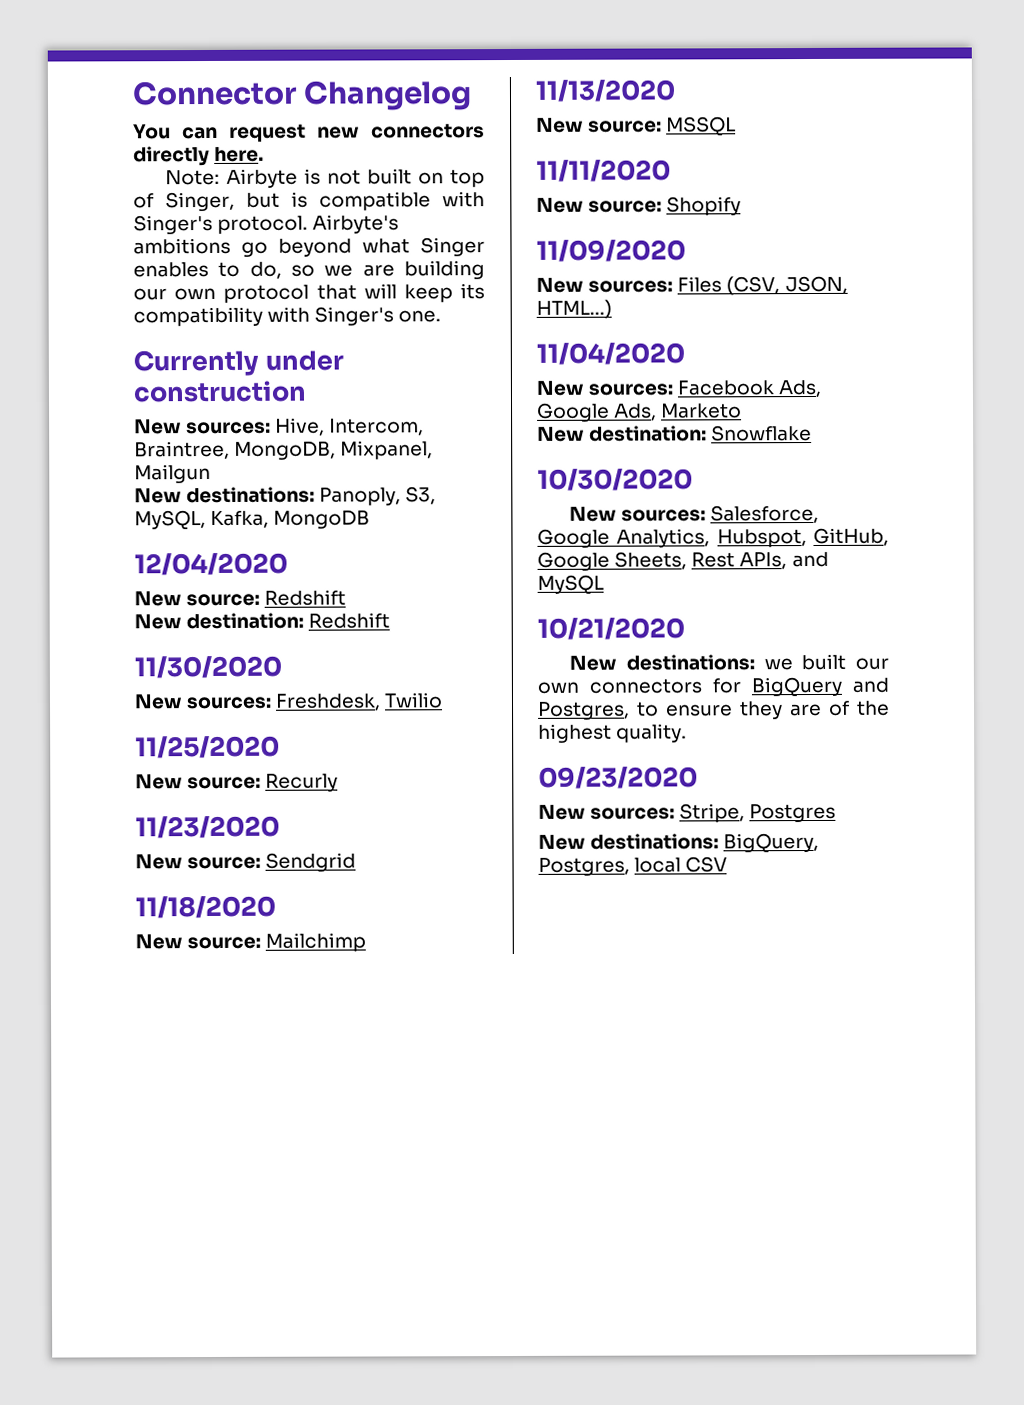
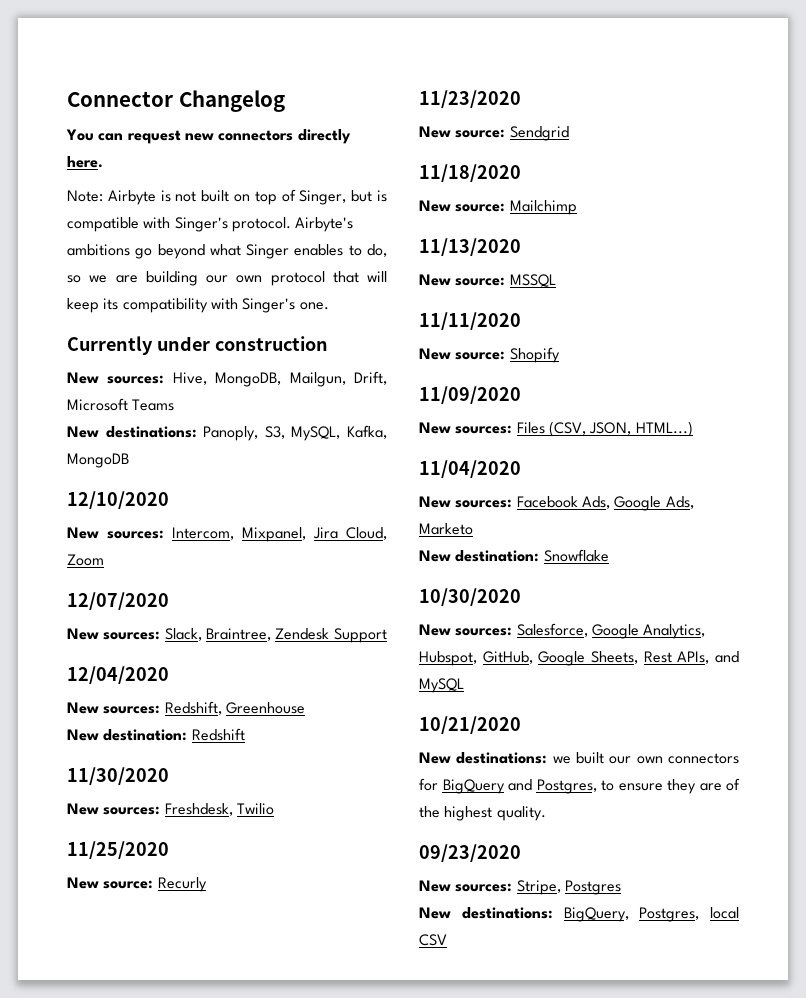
- New sources: Hive, Intercom, Braintree, MongoDB, Mixpanel, Mailgun
+ New sources: Hive, MongoDB, Mailgun, Drift, Microsoft Teams
+ 12/10/2020
+ New sources: Intercom, Mixpanel, Jira Cloud, Zoom
+ 12/07/2020
+ New sources: Slack, Braintree, Zendesk Support
- New source: Redshift
+ New sources: Redshift, Greenhouse

